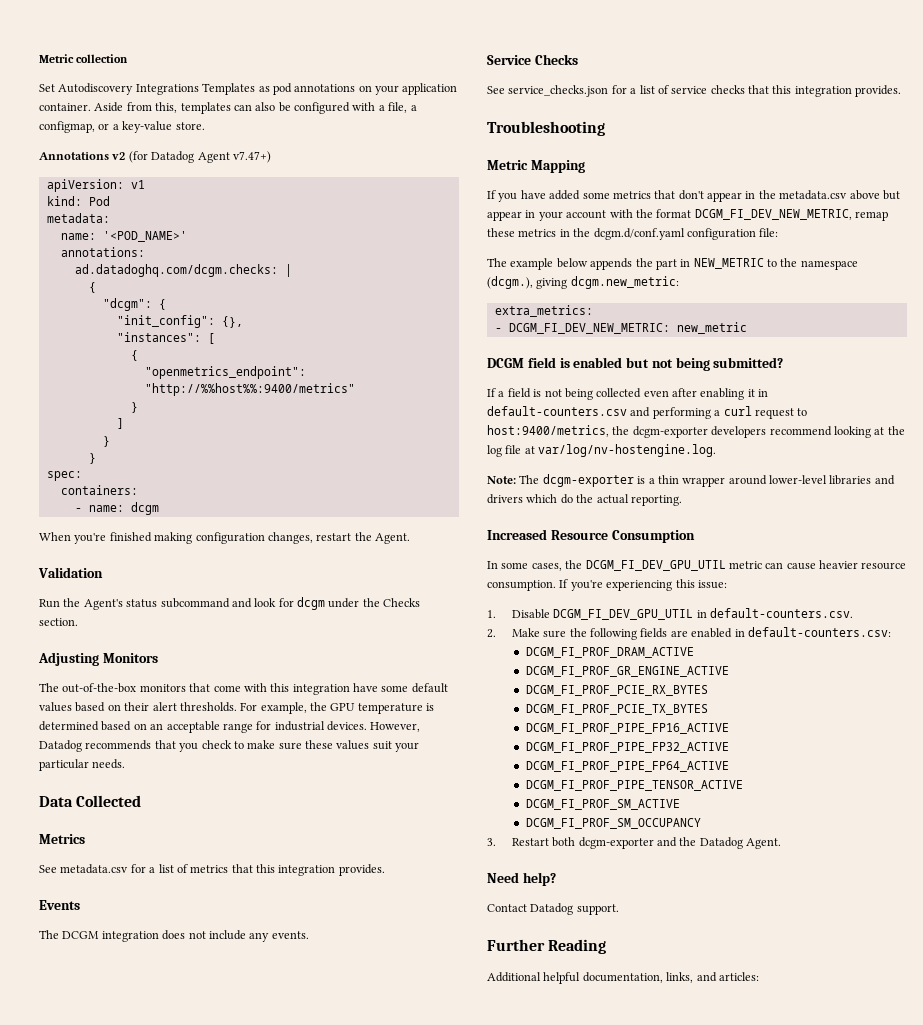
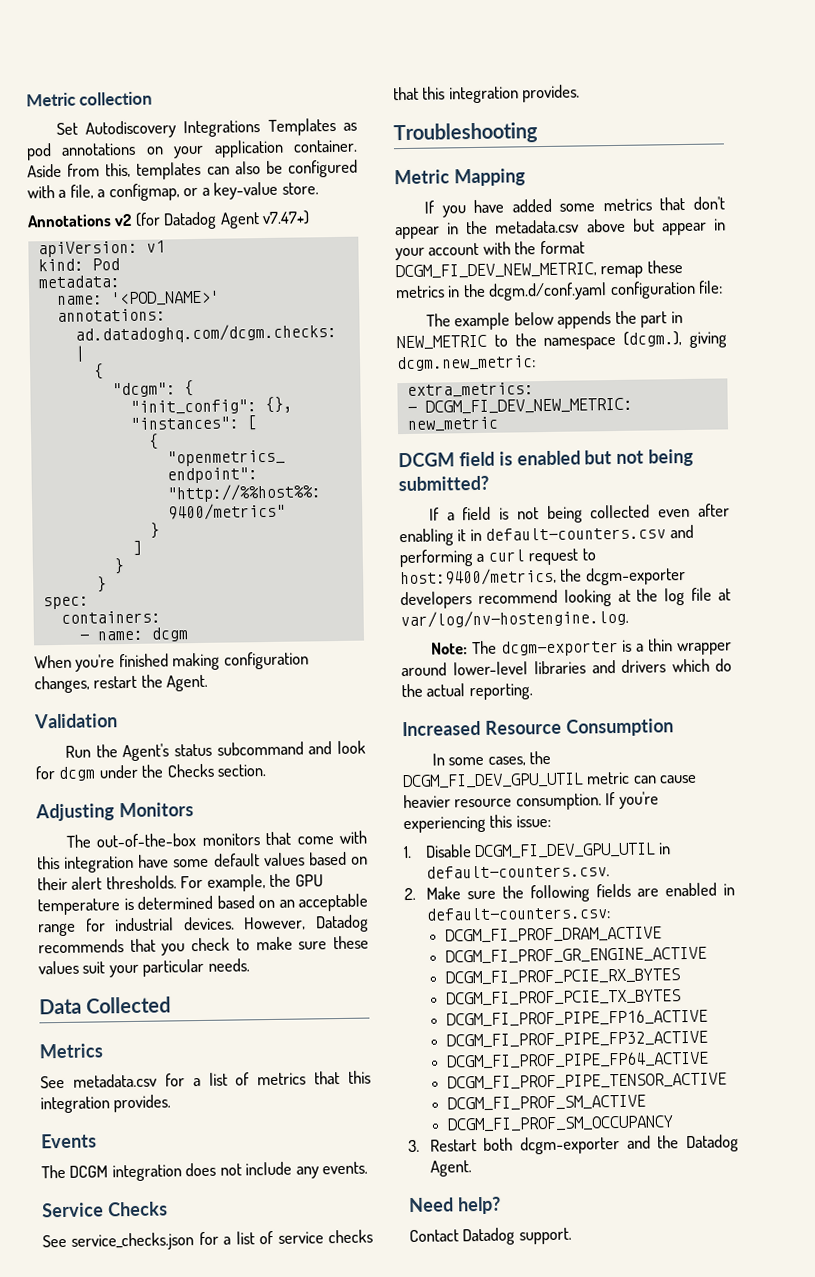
- Further Reading
- Additional helpful documentation, links, and articles:

